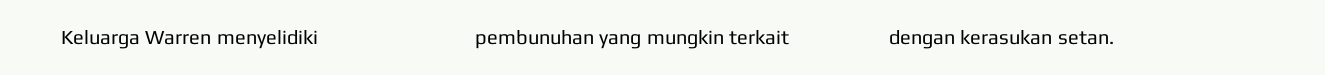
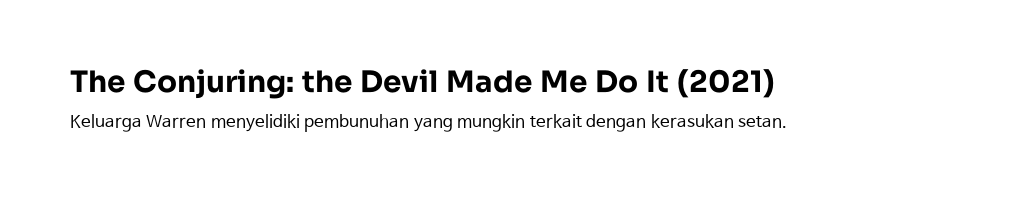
+ The Conjuring: the Devil Made Me Do It (2021)

